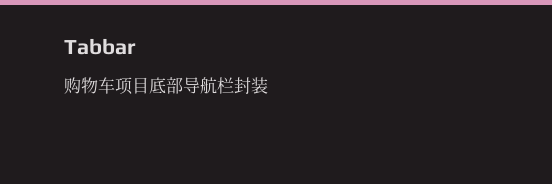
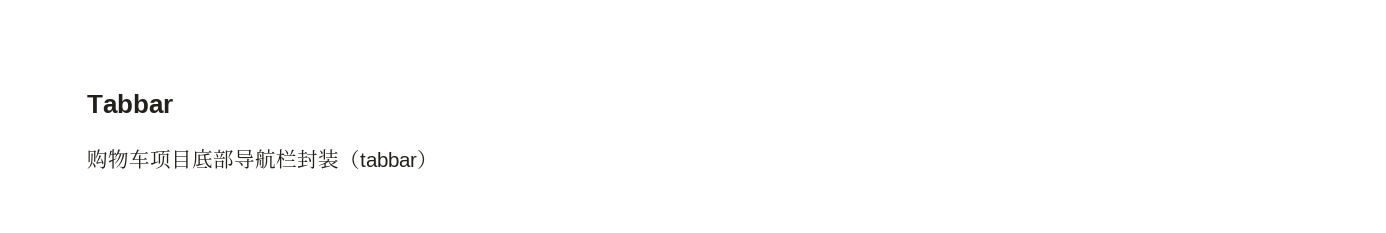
- 购物车项目底部导航栏封装
+ 购物车项目底部导航栏封装（tabbar）

